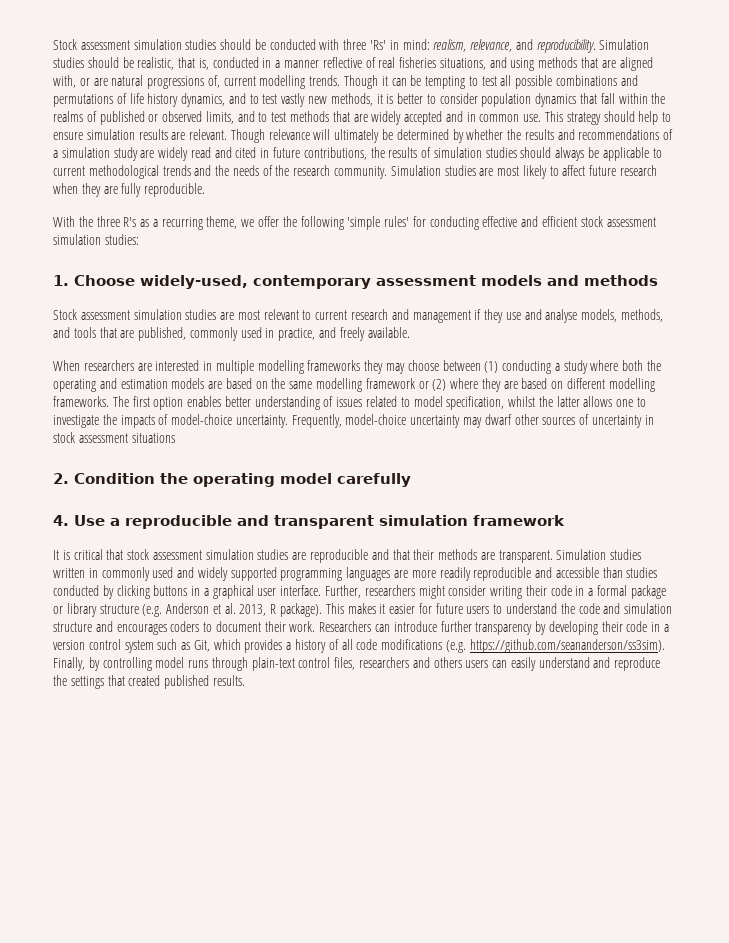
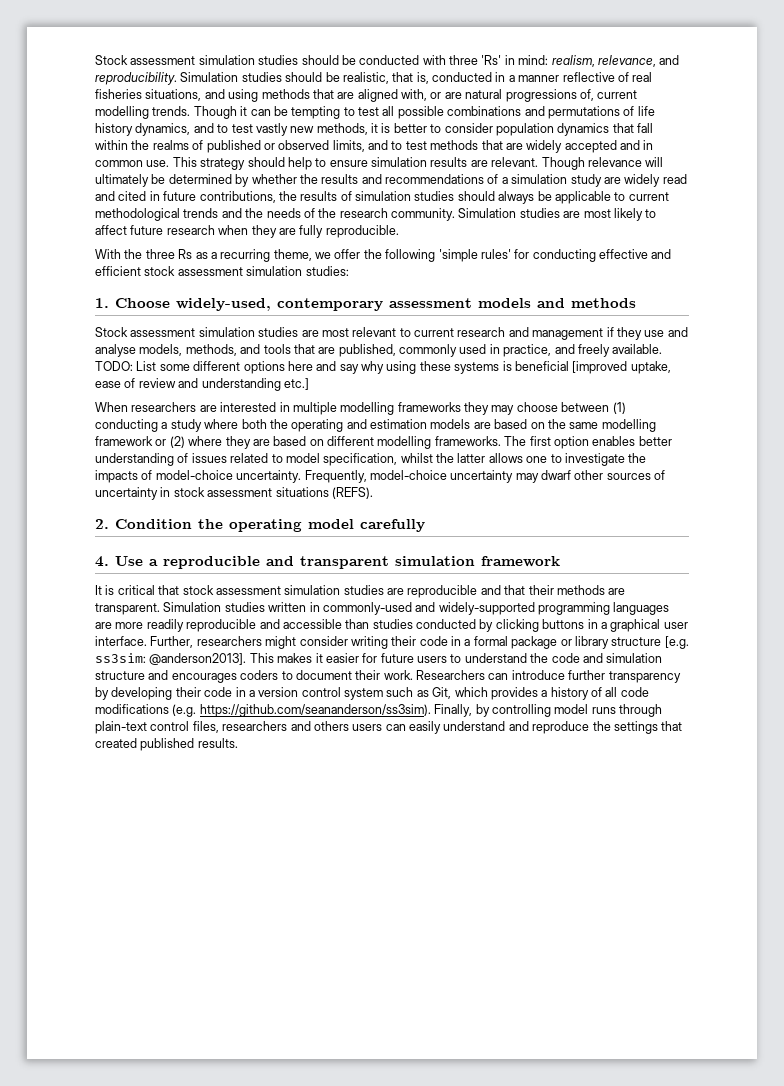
- With the three R's as a recurring theme, we offer the following 'simple rules' for conducting effective and efficient stock assessment simulation studies:
+ With the three Rs as a recurring theme, we offer the following 'simple rules' for conducting effective and efficient stock assessment simulation studies:
+ TODO: List some different options here and say why using these systems is beneficial [improved uptake, ease of review and understanding etc.]
- Frequently, model-choice uncertainty may dwarf other sources of uncertainty in stock assessment situations
+ Frequently, model-choice uncertainty may dwarf other sources of uncertainty in stock assessment situations (REFS).
- Simulation studies written in commonly used and widely supported programming languages are more readily reproducible and accessible than studies conducted by clicking buttons in a graphical user interface.
+ Simulation studies written in commonly-used and widely-supported programming languages are more readily reproducible and accessible than studies conducted by clicking buttons in a graphical user interface.
- Further, researchers might consider writing their code in a formal package or library structure (e.g. Anderson et al. 2013, R package).
+ Further, researchers might consider writing their code in a formal package or library structure [e.g. ss3sim: @anderson2013].

